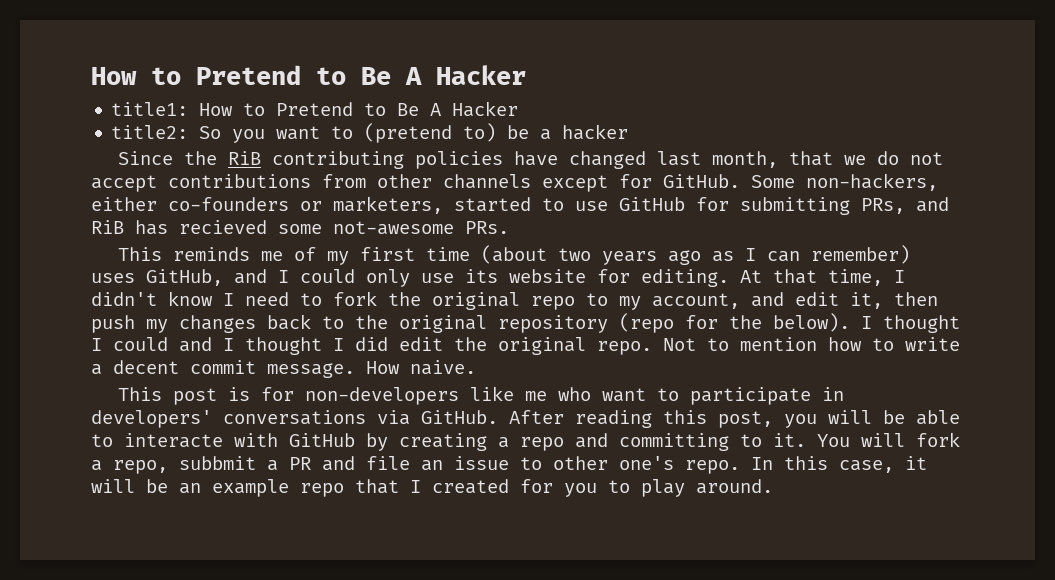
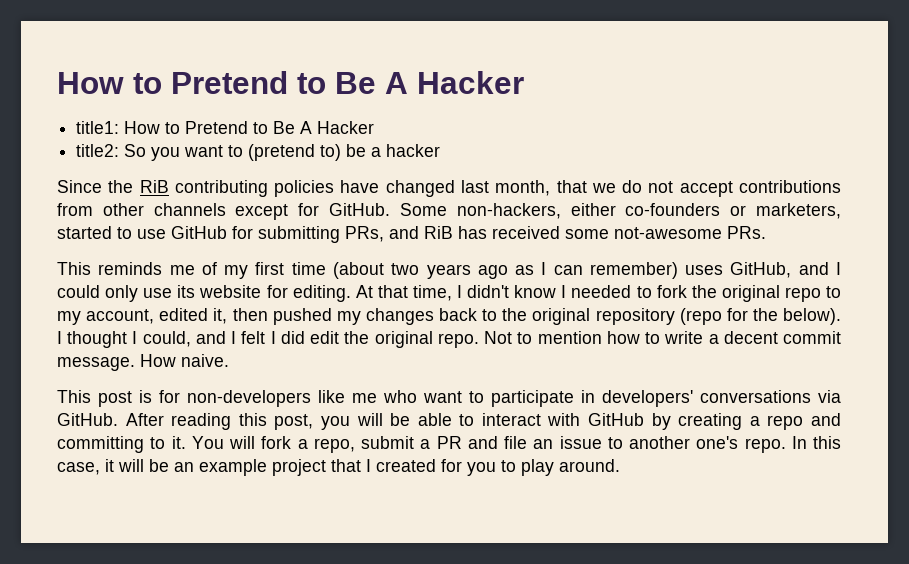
- Some non-hackers, either co-founders or marketers, started to use GitHub for submitting PRs, and RiB has recieved some not-awesome PRs.
+ Some non-hackers, either co-founders or marketers, started to use GitHub for submitting PRs, and RiB has received some not-awesome PRs.
- At that time, I didn't know I need to fork the original repo to my account, and edit it, then push my changes back to the original repository (repo for the below).
+ At that time, I didn't know I needed to fork the original repo to my account, edited it, then pushed my changes back to the original repository (repo for the below).
- I thought I could and I thought I did edit the original repo.
+ I thought I could, and I felt I did edit the original repo.
- After reading this post, you will be able to interacte with GitHub by creating a repo and committing to it.
+ After reading this post, you will be able to interact with GitHub by creating a repo and committing to it.
- You will fork a repo, subbmit a PR and file an issue to other one's repo.
+ You will fork a repo, submit a PR and file an issue to another one's repo.
- In this case, it will be an example repo that I created for you to play around.
+ In this case, it will be an example project that I created for you to play around.

